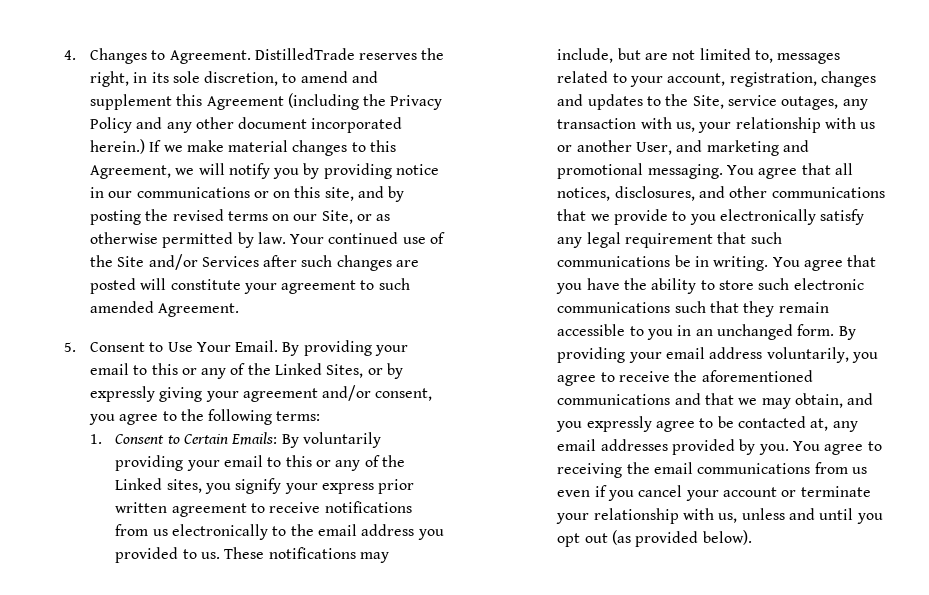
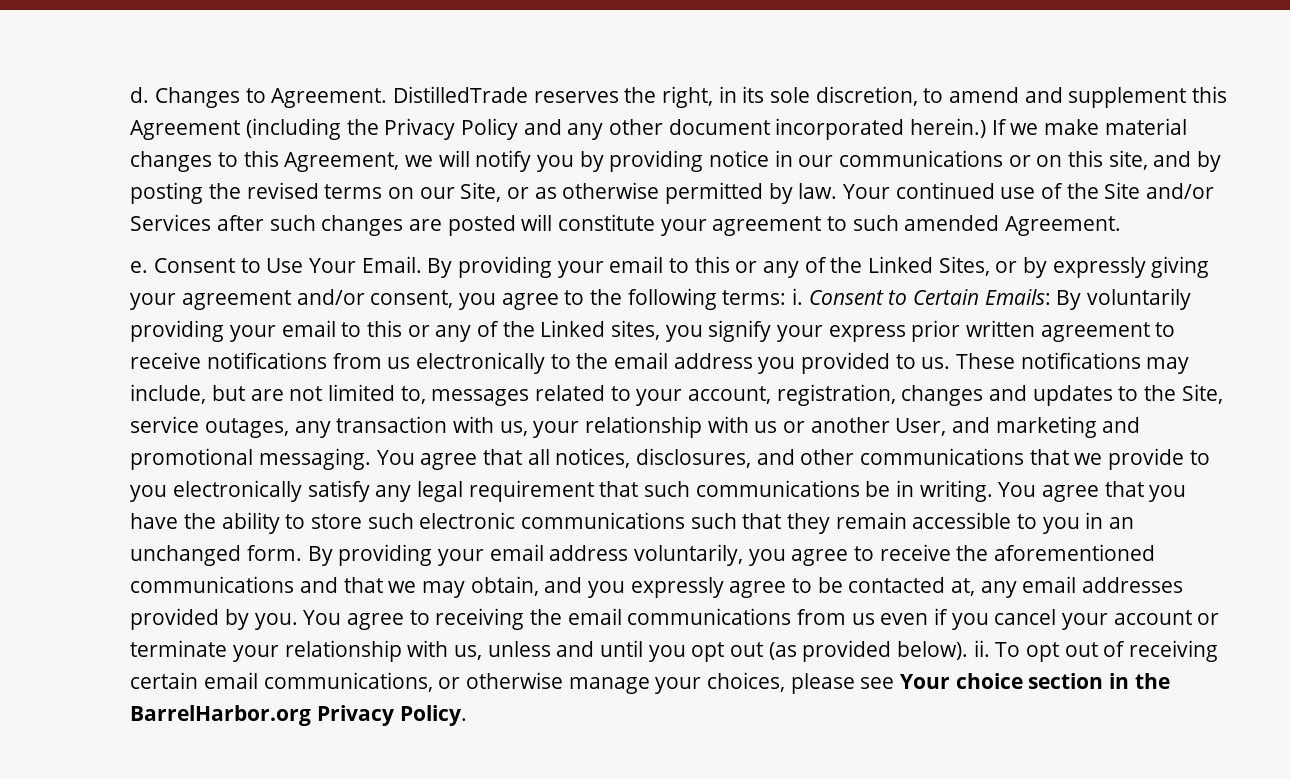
- 4. Changes to Agreement.
+ d. Changes to Agreement.
- 5. Consent to Use Your Email.
+ e. Consent to Use Your Email.
- By providing your email to this or any of the Linked Sites, or by expressly giving your agreement and/or consent, you agree to the following terms:
- 1. Consent to Certain Emails:
+ By providing your email to this or any of the Linked Sites, or by expressly giving your agreement and/or consent, you agree to the following terms: i. Consent to Certain Emails:
- You agree to receiving the email communications from us even if you cancel your account or terminate your relationship with us, unless and until you opt out (as provided below).
+ You agree to receiving the email communications from us even if you cancel your account or terminate your relationship with us, unless and until you opt out (as provided below). ii. To opt out of receiving certain email communications, or otherwise manage your choices, please see Your choice section in the BarrelHarbor.org Privacy Policy.

